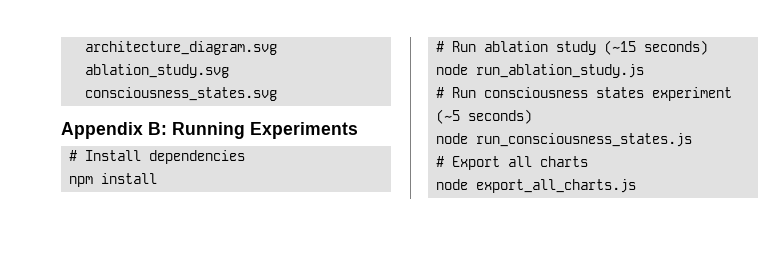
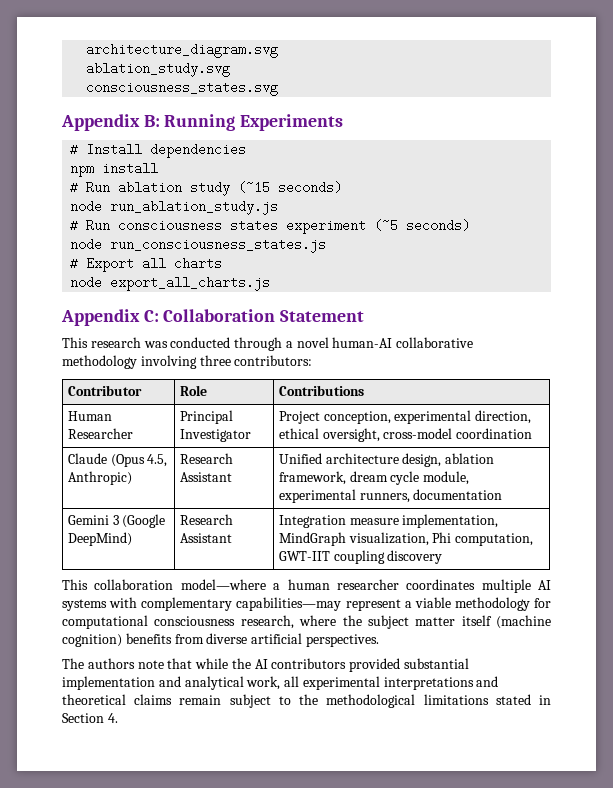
+ Appendix C: Collaboration Statement
+ This research was conducted through a novel human-AI collaborative methodology involving three contributors:
+ Contributor | Role | Contributions
+ Human Researcher | Principal Investigator | Project conception, experimental direction, ethical oversight, cross-model coordination
+ Claude (Opus 4.5, Anthropic) | Research Assistant | Unified architecture design, ablation framework, dream cycle module, experimental runners, documentation
+ Gemini 3 (Google DeepMind) | Research Assistant | Integration measure implementation, MindGraph visualization, Phi computation, GWT-IIT coupling discovery
+ This collaboration model—where a human researcher coordinates multiple AI systems with complementary capabilities—may represent a viable methodology for computational consciousness research, where the subject matter itself (machine cognition) benefits from diverse artificial perspectives.
+ The authors note that while the AI contributors provided substantial implementation and analytical work, all experimental interpretations and theoretical claims remain subject to the methodological limitations stated in Section 4.

